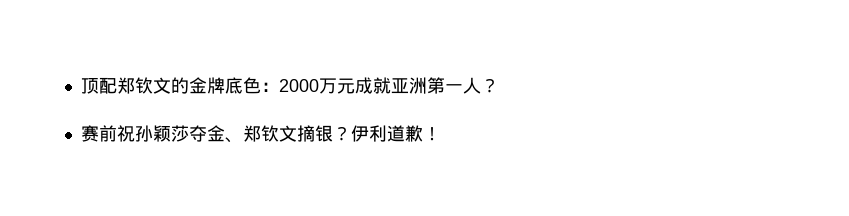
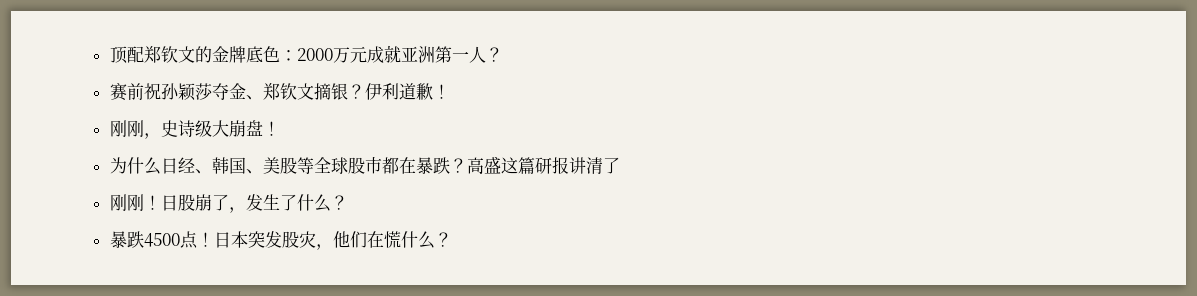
+ 刚刚，史诗级大崩盘！
+ 为什么日经、韩国、美股等全球股市都在暴跌？高盛这篇研报讲清了
+ 刚刚！日股崩了，发生了什么？
+ 暴跌4500点！日本突发股灾，他们在慌什么？

